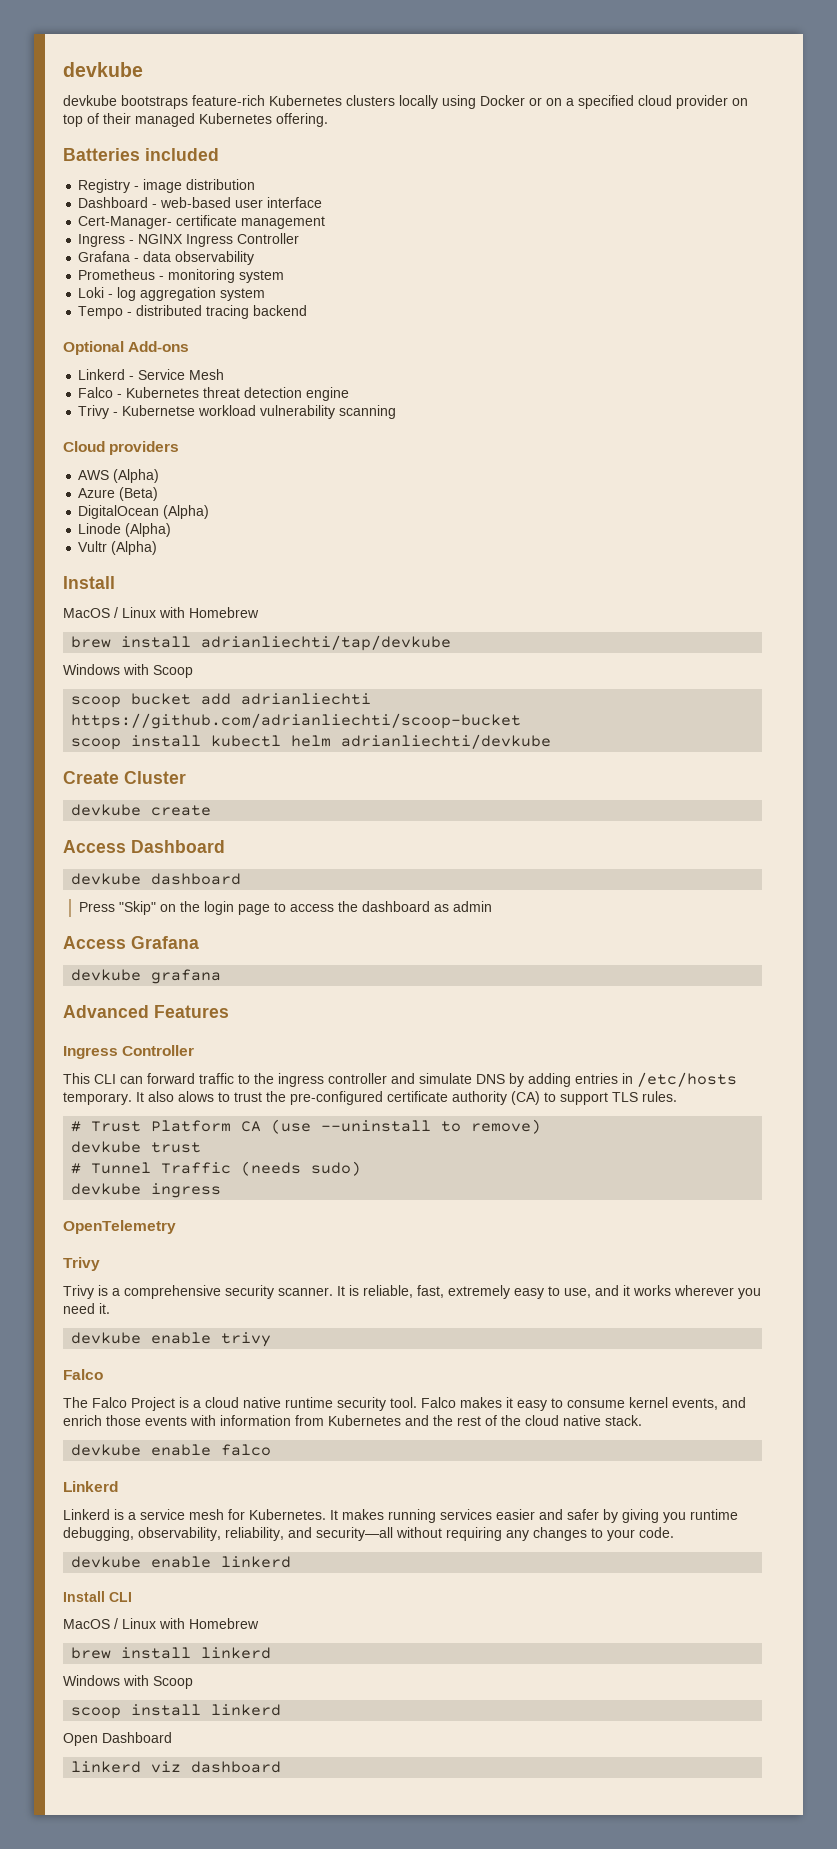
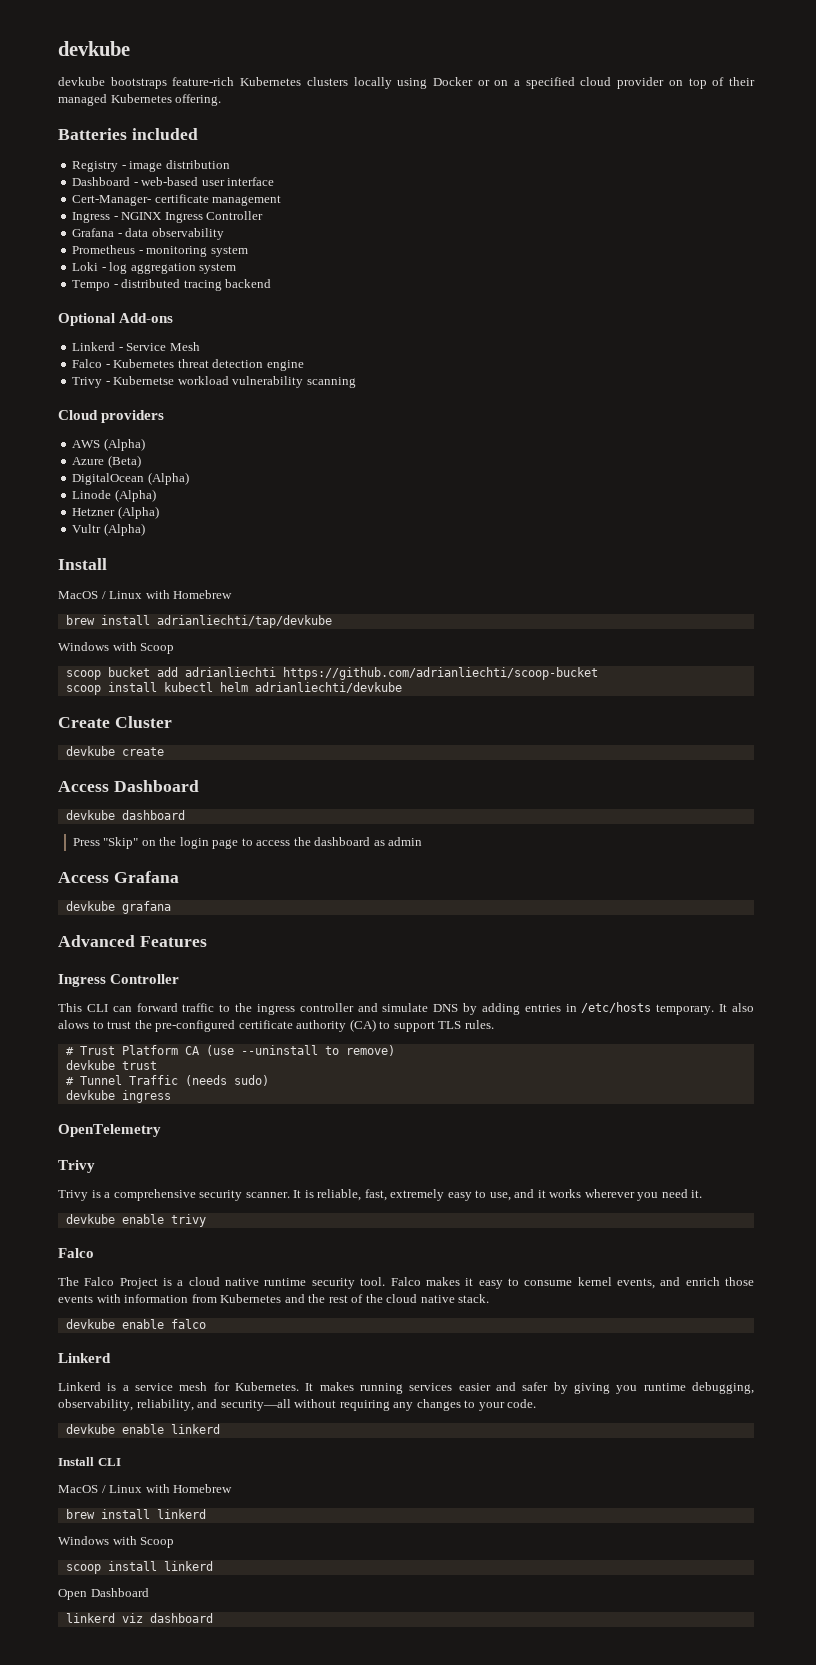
+ Hetzner (Alpha)

